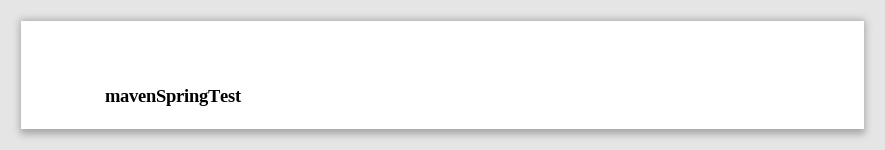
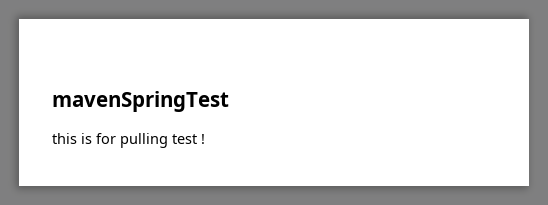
+ this is for pulling test !

